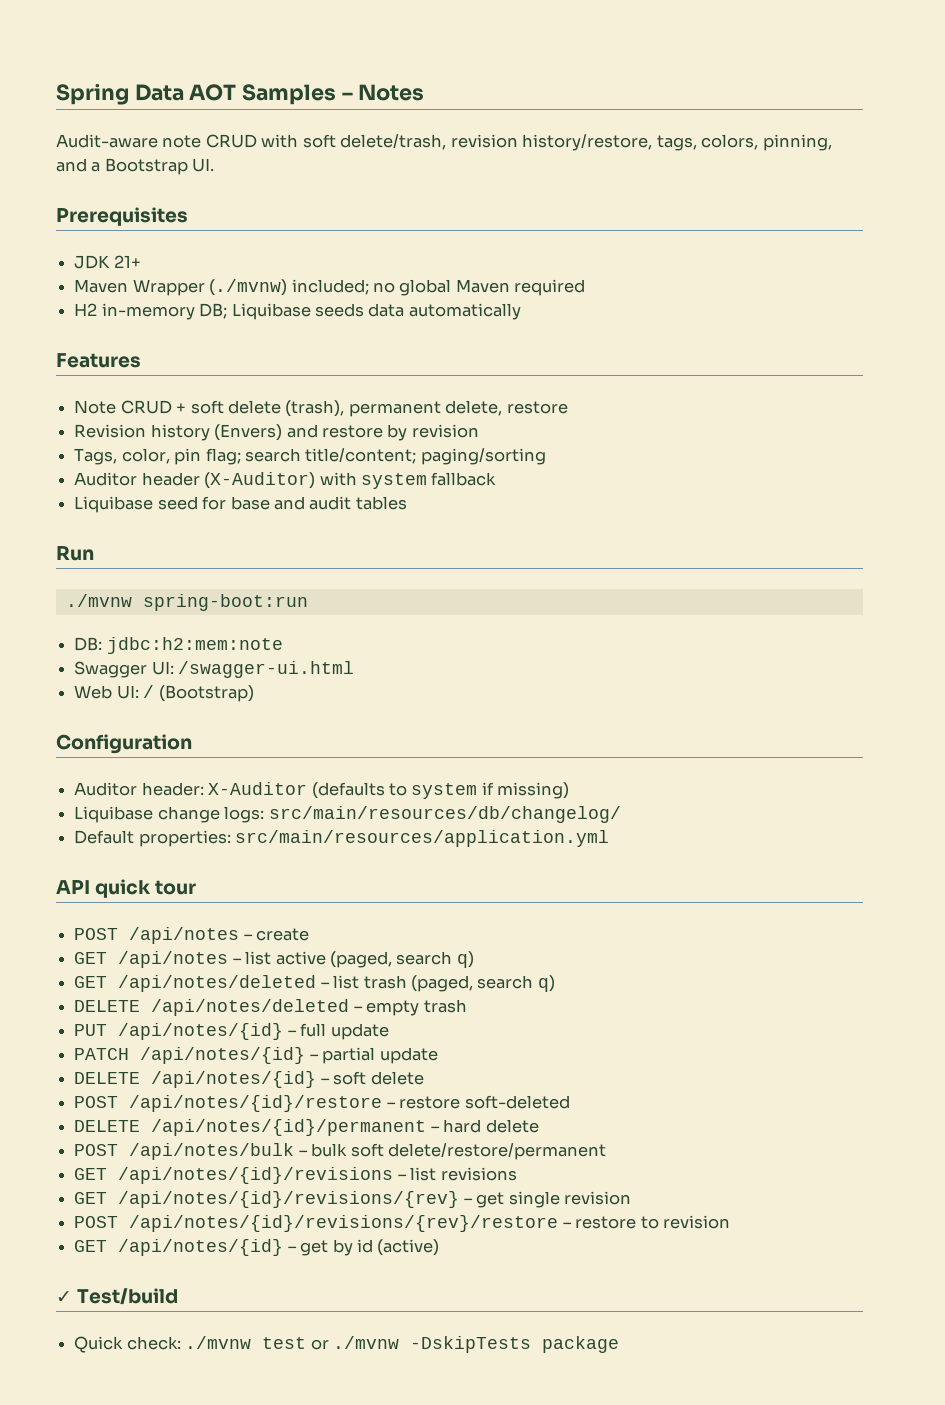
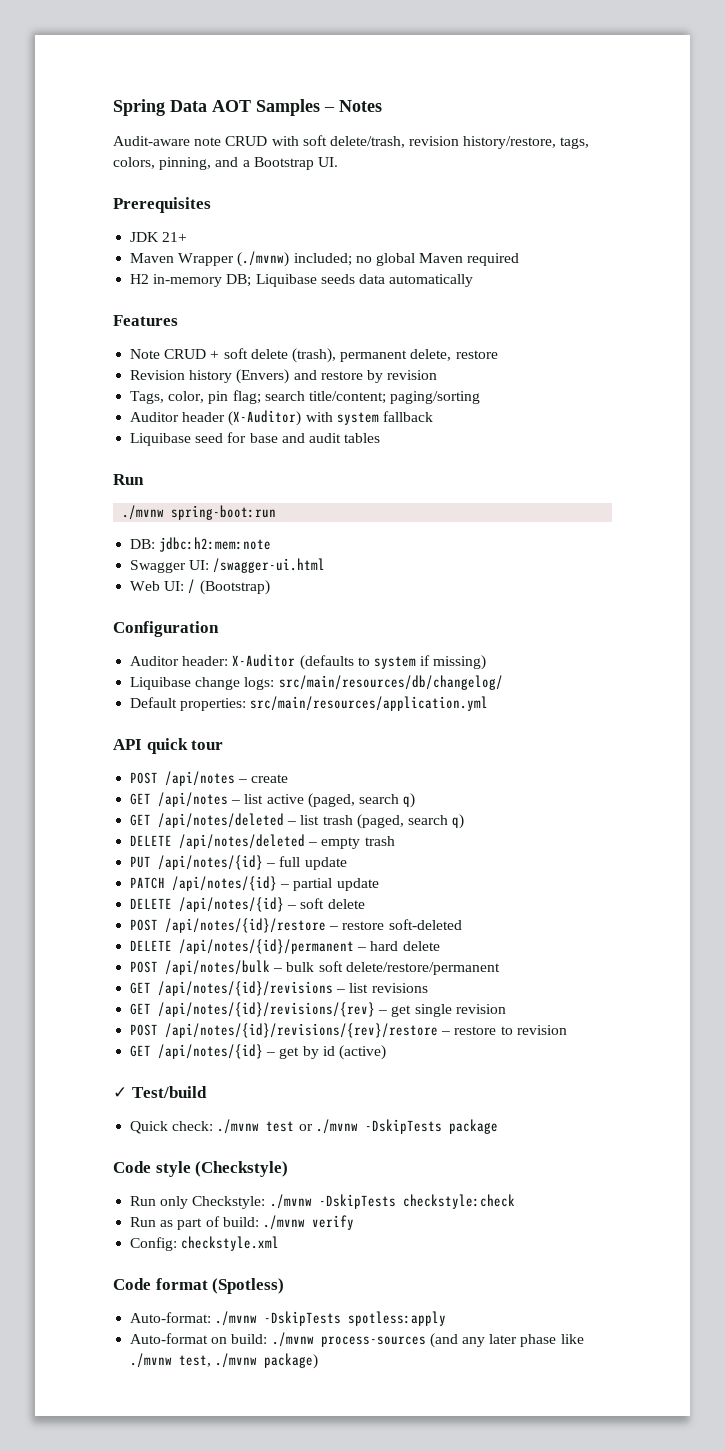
+ Code style (Checkstyle)
+ Run only Checkstyle: ./mvnw -DskipTests checkstyle:check
+ Run as part of build: ./mvnw verify
+ Config: checkstyle.xml
+ Code format (Spotless)
+ Auto-format: ./mvnw -DskipTests spotless:apply
+ Auto-format on build: ./mvnw process-sources (and any later phase like ./mvnw test, ./mvnw package)

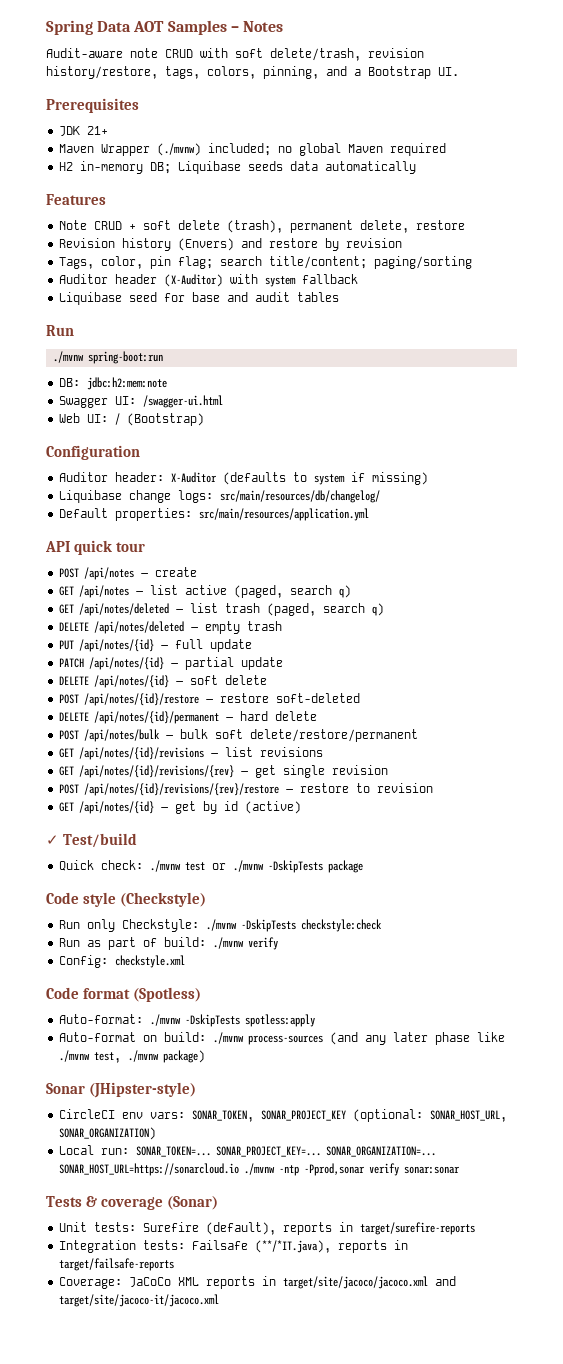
+ Sonar (JHipster-style)
+ CircleCI env vars: SONAR_TOKEN, SONAR_PROJECT_KEY (optional: SONAR_HOST_URL, SONAR_ORGANIZATION)
+ Local run: SONAR_TOKEN=... SONAR_PROJECT_KEY=... SONAR_ORGANIZATION=... SONAR_HOST_URL=https://sonarcloud.io ./mvnw -ntp -Pprod,sonar verify sonar:sonar
+ Tests & coverage (Sonar)
+ Unit tests: Surefire (default), reports in target/surefire-reports
+ Integration tests: Failsafe (**/*IT.java), reports in target/failsafe-reports
+ Coverage: JaCoCo XML reports in target/site/jacoco/jacoco.xml and target/site/jacoco-it/jacoco.xml

